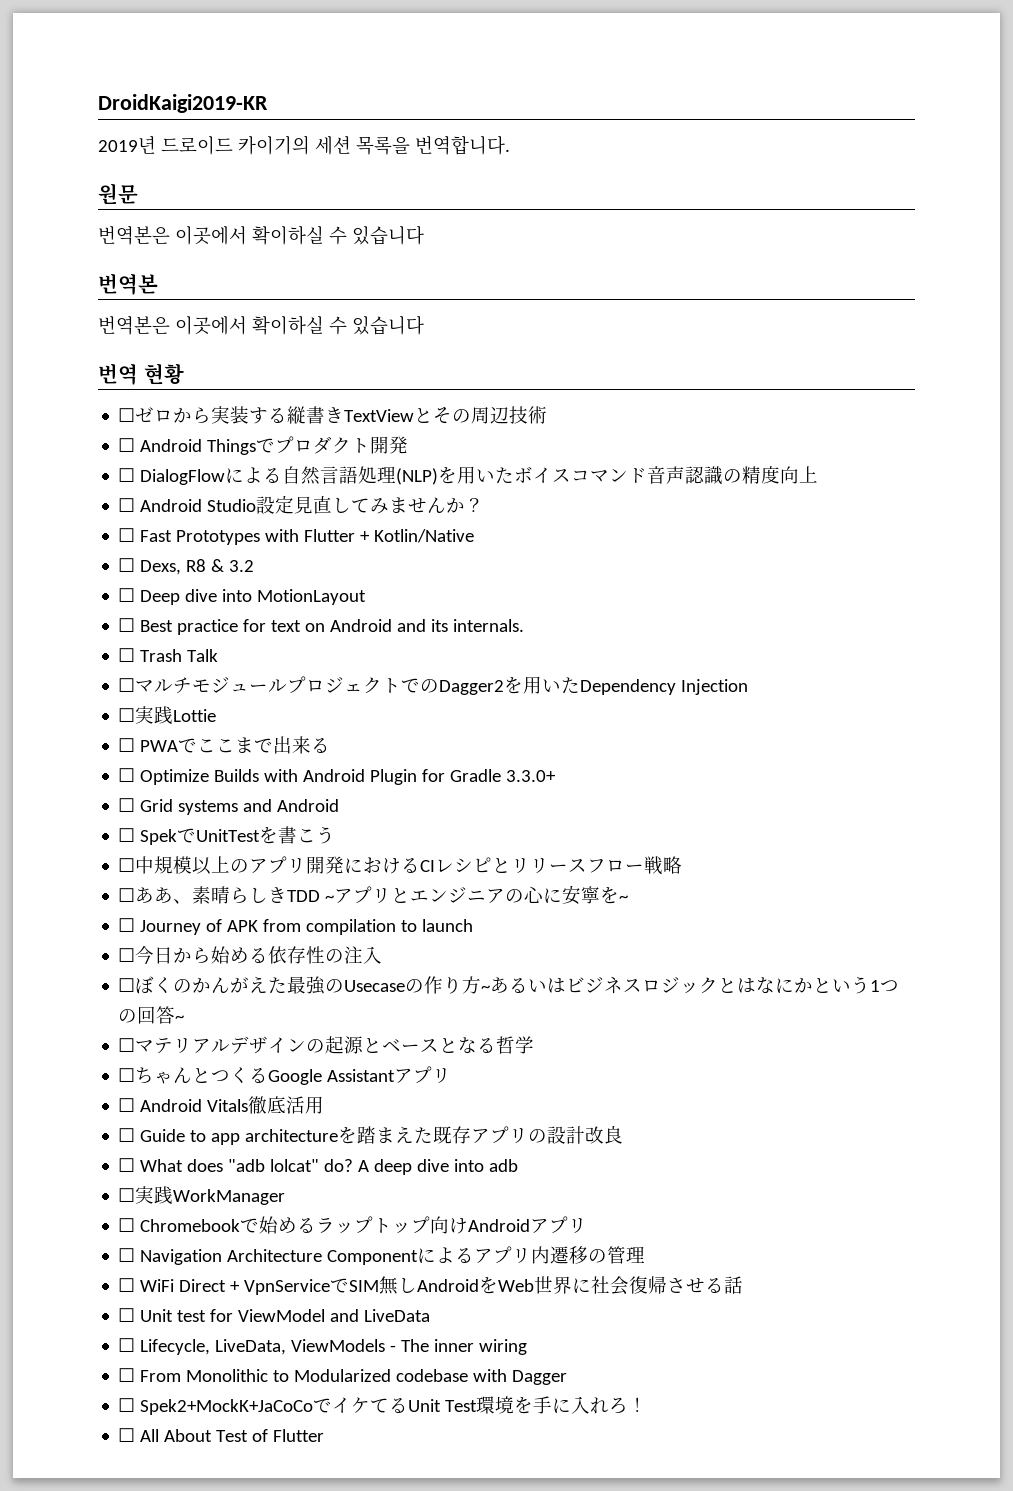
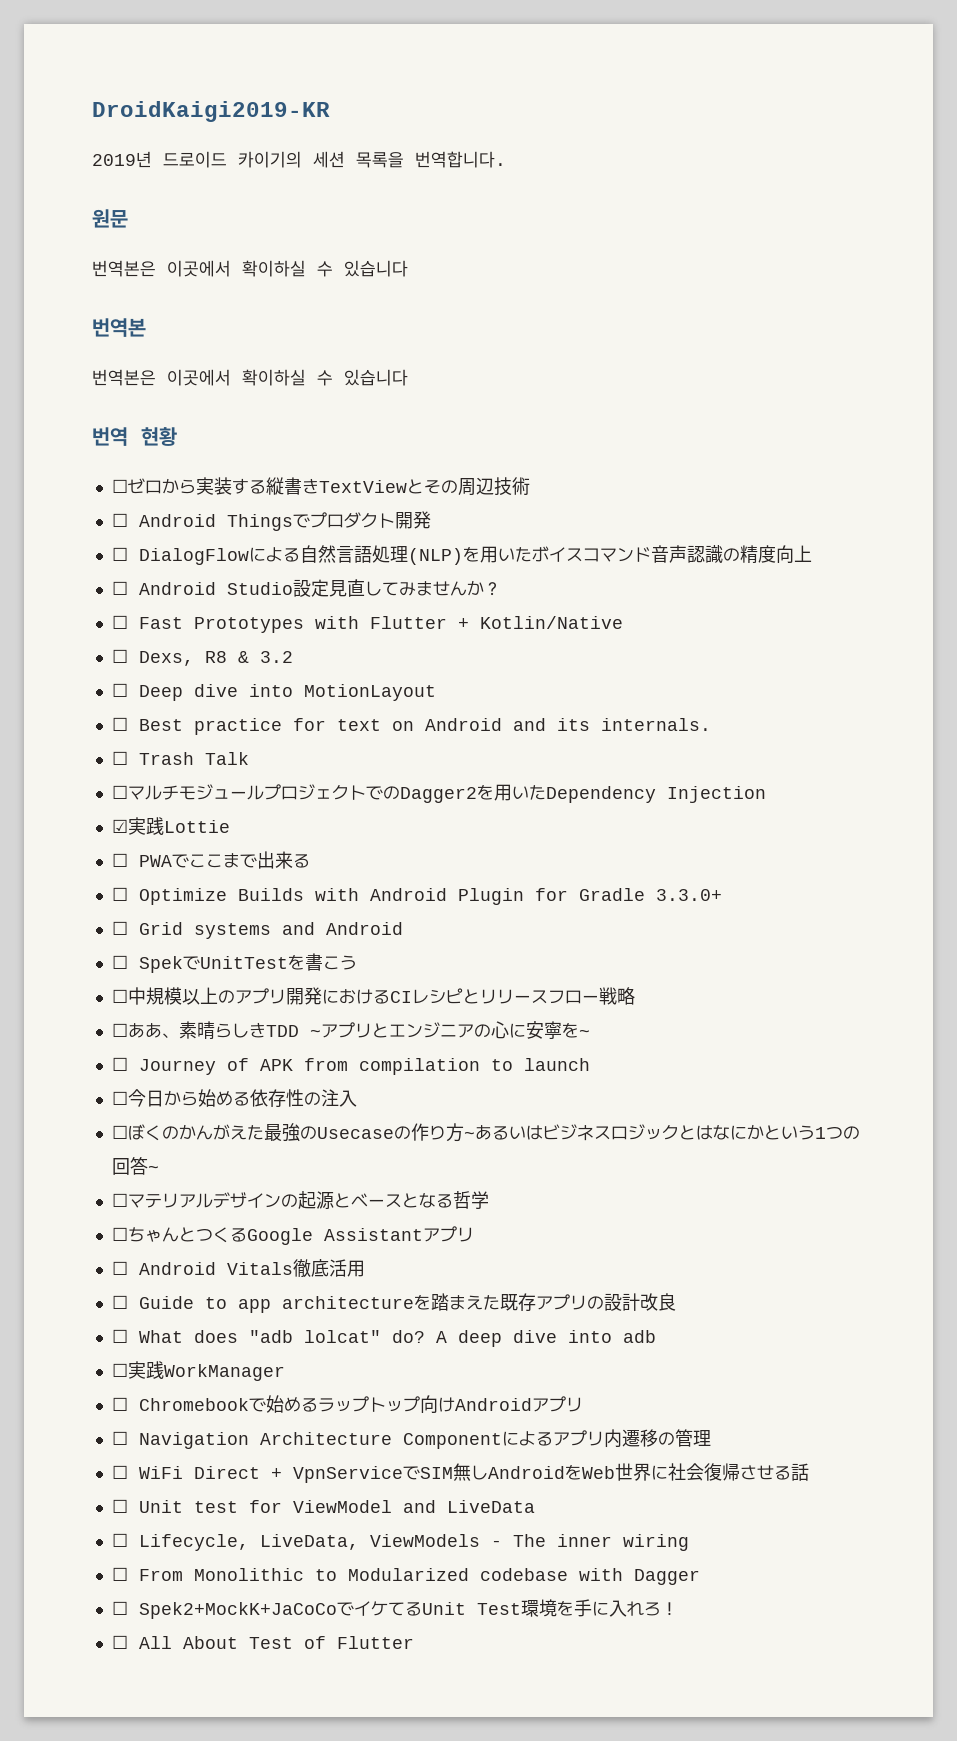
- ☐実践Lottie
+ ☑実践Lottie

